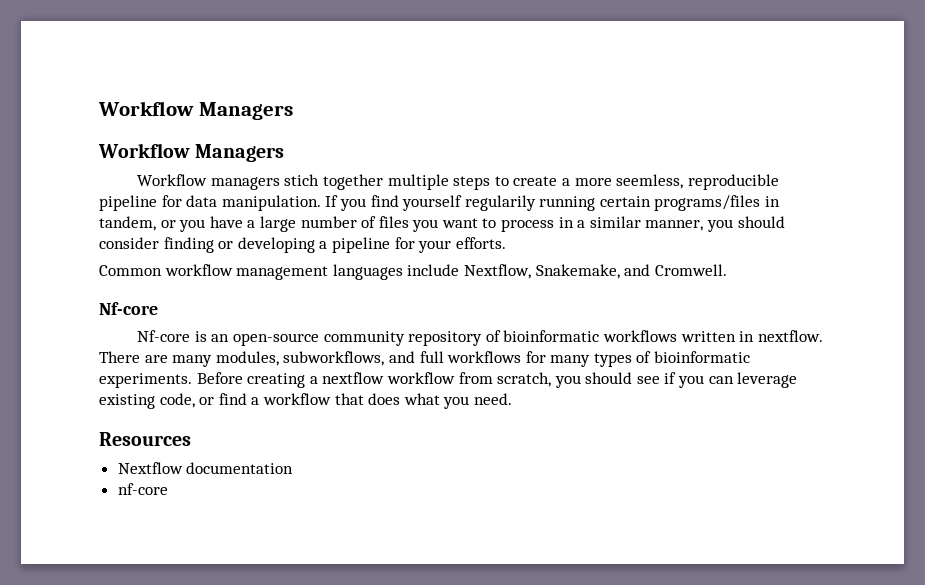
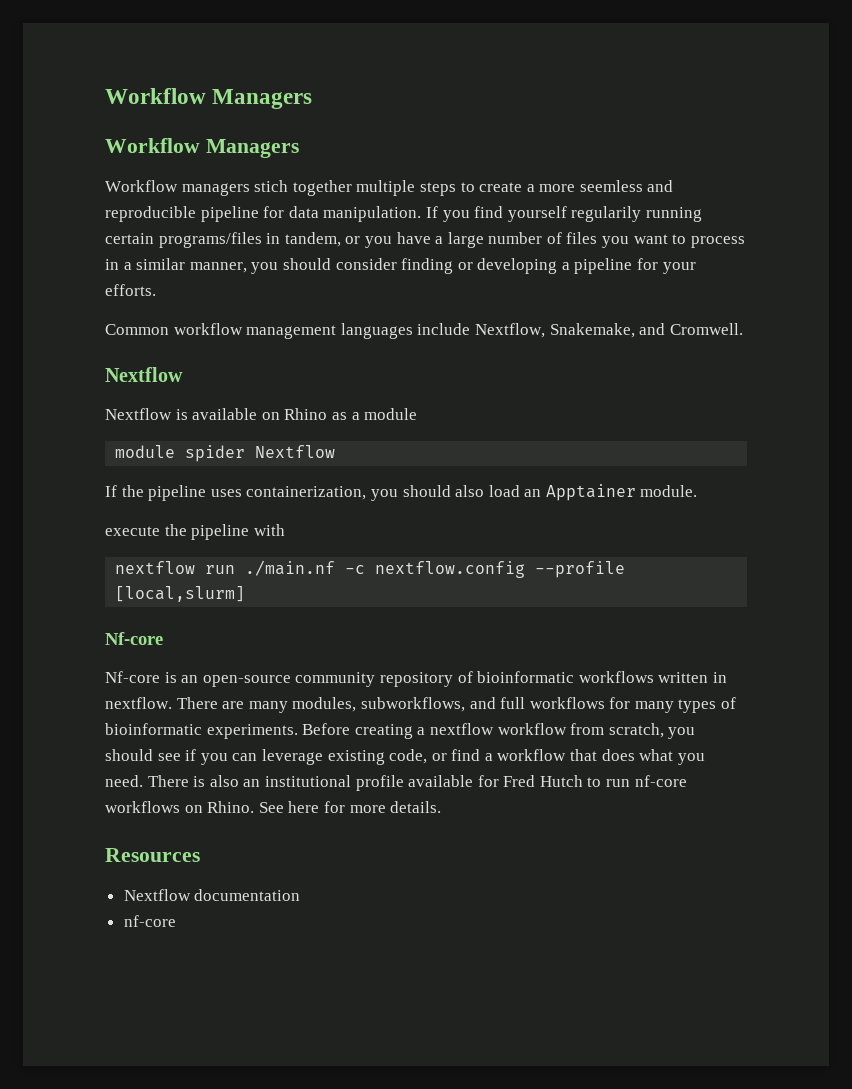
- Workflow managers stich together multiple steps to create a more seemless, reproducible pipeline for data manipulation.
+ Workflow managers stich together multiple steps to create a more seemless and reproducible pipeline for data manipulation.
  Common workflow management languages include Nextflow, Snakemake, and Cromwell.
+ Nextflow
+ Nextflow is available on Rhino as a module
+ module spider Nextflow
+ If the pipeline uses containerization, you should also load an Apptainer module.
+ execute the pipeline with
+ nextflow run ./main.nf -c nextflow.config --profile [local,slurm]
+ There is also an institutional profile available for Fred Hutch to run nf-core workflows on Rhino. See here for more details.

